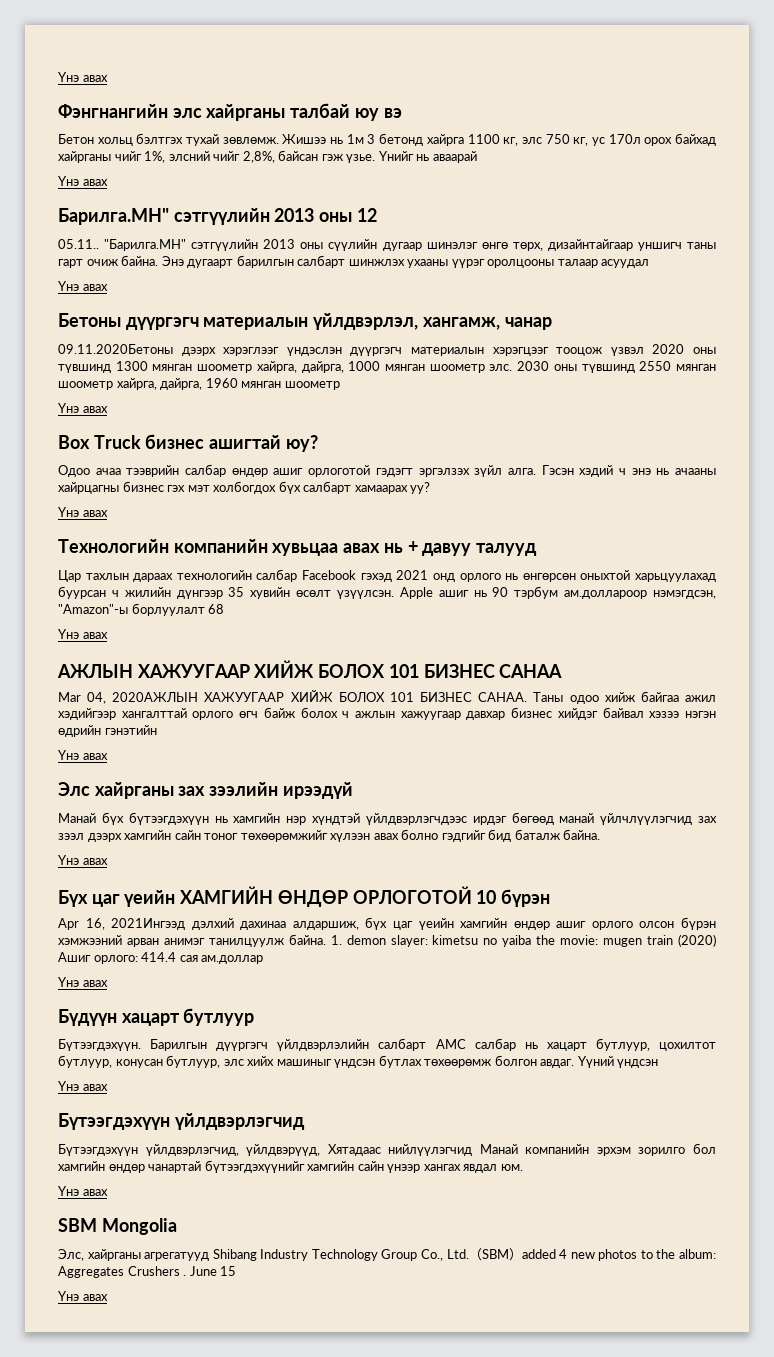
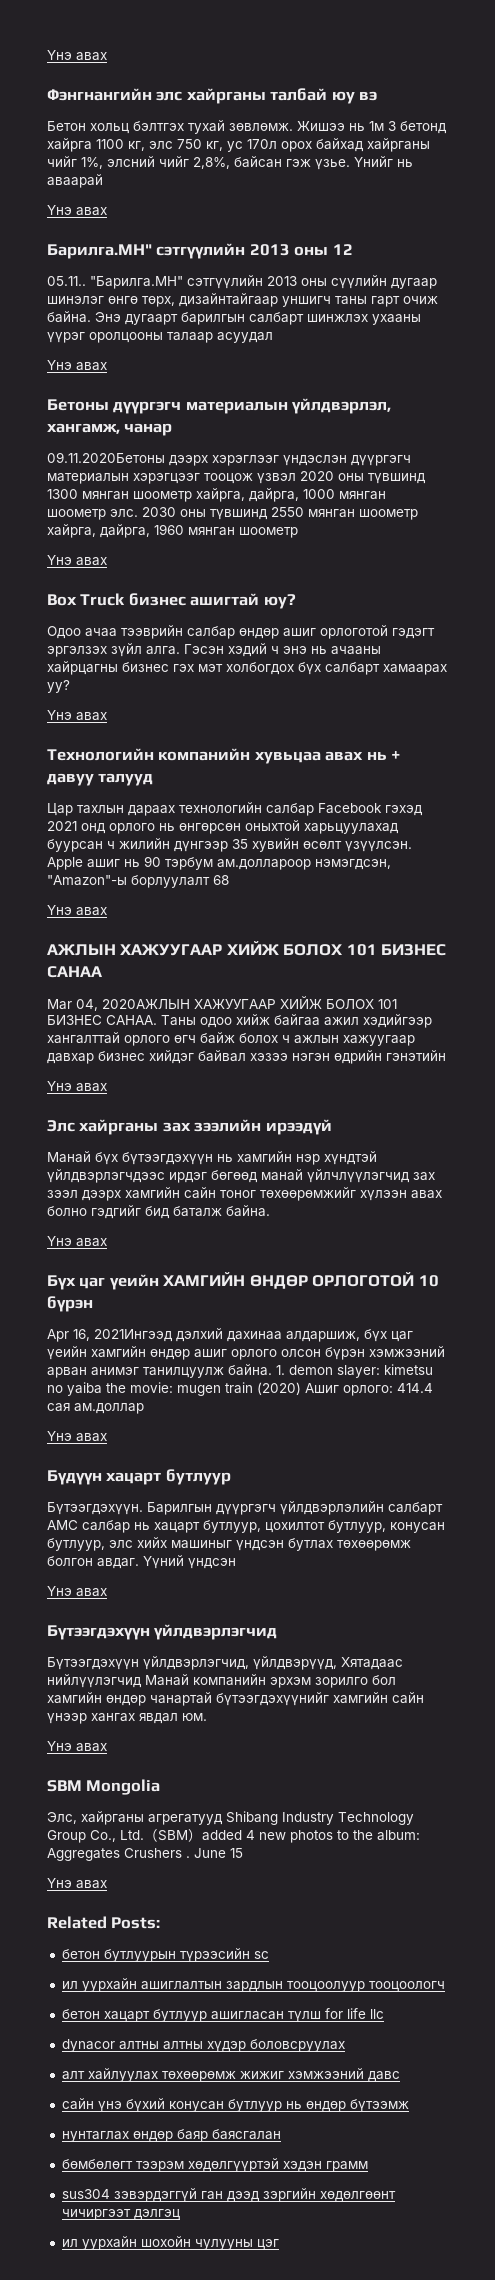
+ Related Posts:
+ бетон бутлуурын түрээсийн sc
+ ил уурхайн ашиглалтын зардлын тооцоолуур тооцоологч
+ бетон хацарт бутлуур ашигласан түлш for life llc
+ dynacor алтны алтны хүдэр боловсруулах
+ алт хайлуулах төхөөрөмж жижиг хэмжээний давс
+ сайн үнэ бүхий конусан бутлуур нь өндөр бүтээмж
+ нунтаглах өндөр баяр баясгалан
+ бөмбөлөгт тээрэм хөдөлгүүртэй хэдэн грамм
+ sus304 зэвэрдэггүй ган дээд зэргийн хөдөлгөөнт чичиргээт дэлгэц
+ ил уурхайн шохойн чулууны цэг

